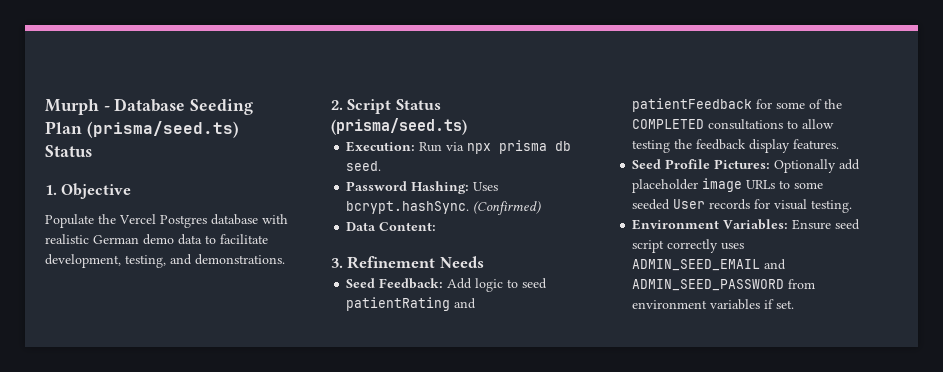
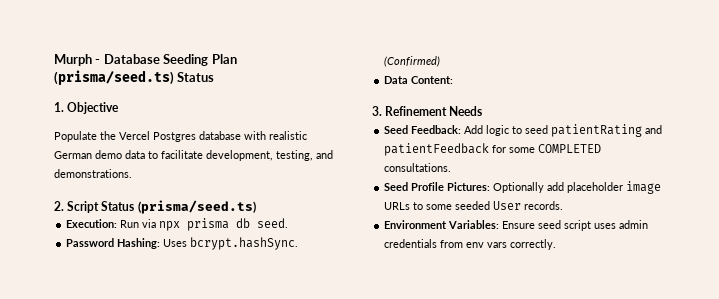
- Seed Feedback: Add logic to seed patientRating and patientFeedback for some of the COMPLETED consultations to allow testing the feedback display features.
+ Seed Feedback: Add logic to seed patientRating and patientFeedback for some COMPLETED consultations.
- Seed Profile Pictures: Optionally add placeholder image URLs to some seeded User records for visual testing.
+ Seed Profile Pictures: Optionally add placeholder image URLs to some seeded User records.
- Environment Variables: Ensure seed script correctly uses ADMIN_SEED_EMAIL and ADMIN_SEED_PASSWORD from environment variables if set.
+ Environment Variables: Ensure seed script uses admin credentials from env vars correctly.

